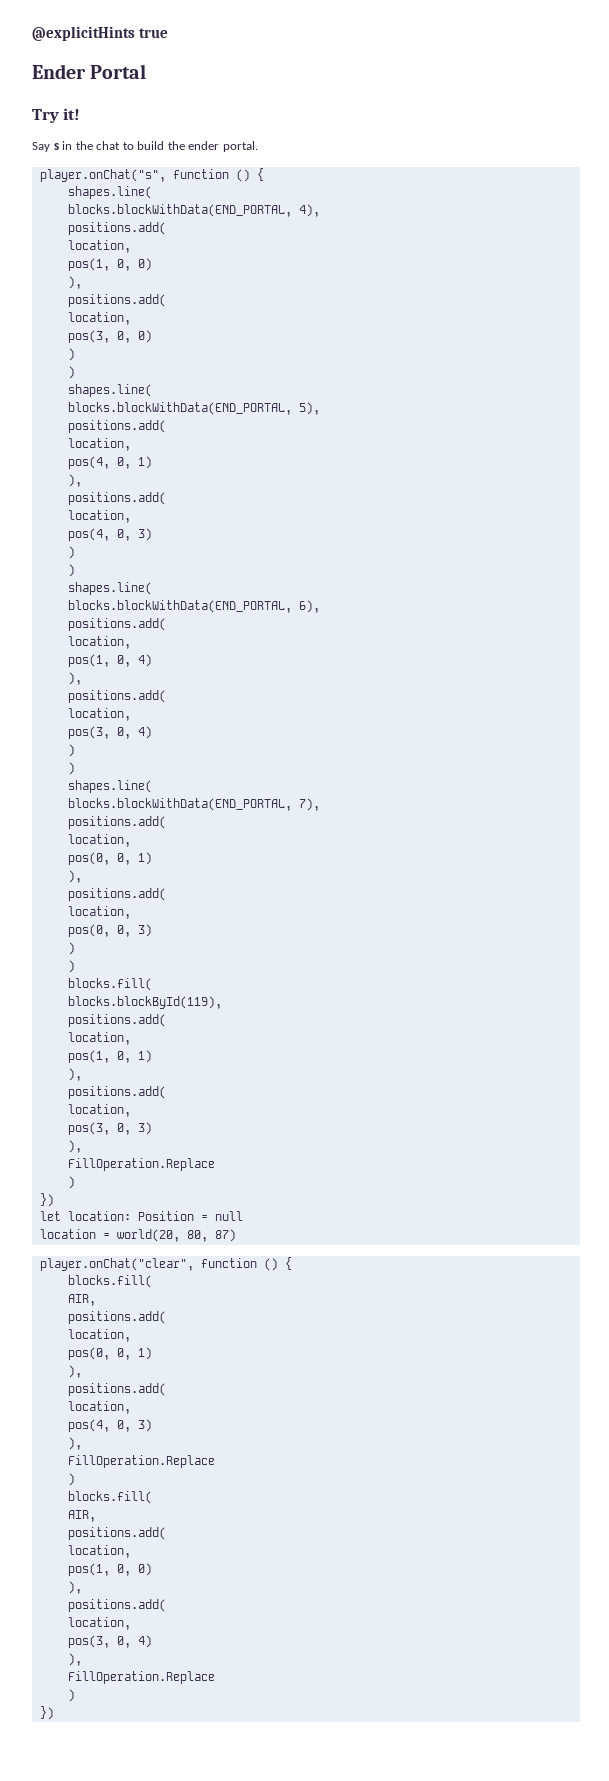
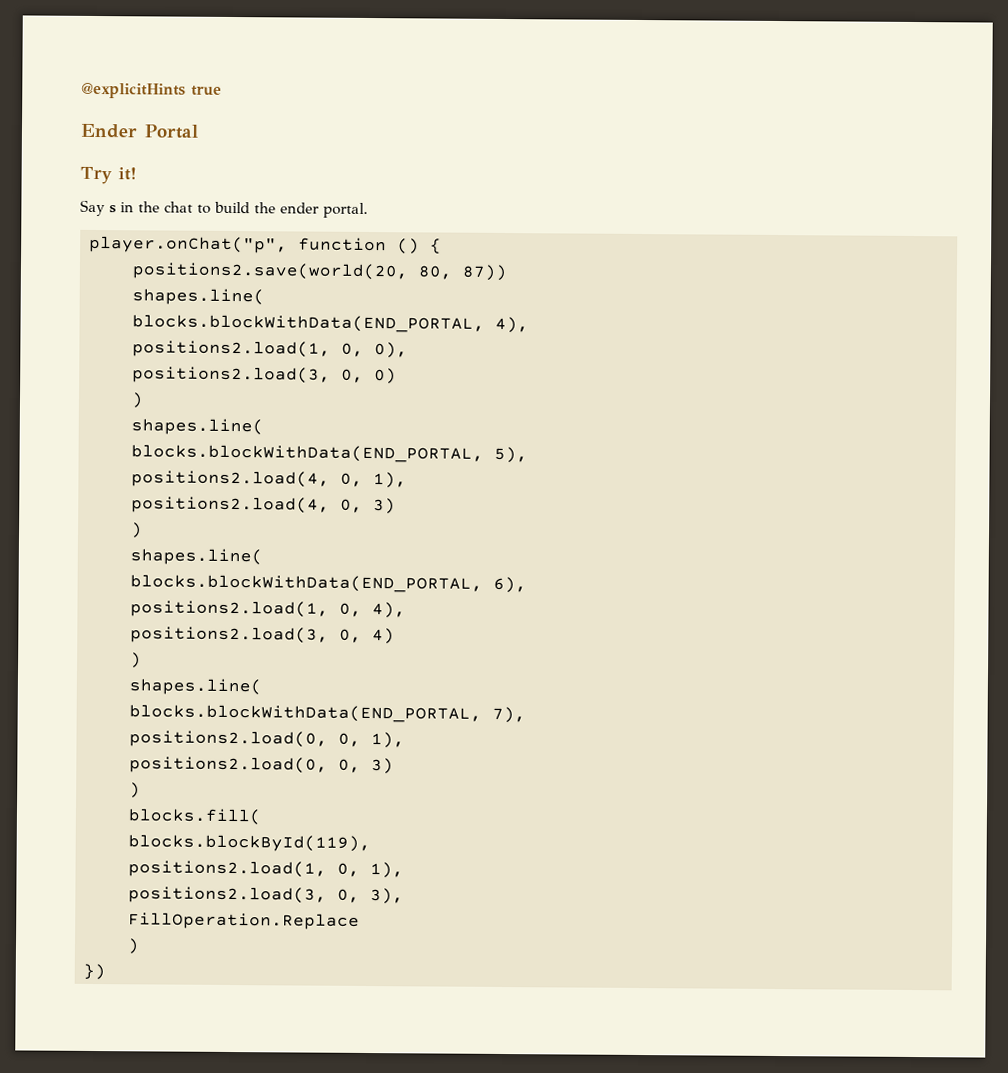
- player.onChat("s", function () {
+ player.onChat("p", function () {
+ positions2.save(world(20, 80, 87))
  blocks.blockWithData(END_PORTAL, 4),
- positions.add(
- location,
- pos(1, 0, 0)
- ),
- positions.add(
- location,
- pos(3, 0, 0)
- )
+ positions2.load(1, 0, 0),
+ positions2.load(3, 0, 0)
  )
  shapes.line(
  blocks.blockWithData(END_PORTAL, 5),
- positions.add(
- location,
- pos(4, 0, 1)
- ),
- positions.add(
- location,
- pos(4, 0, 3)
- )
+ positions2.load(4, 0, 1),
+ positions2.load(4, 0, 3)
  blocks.blockWithData(END_PORTAL, 6),
- positions.add(
- location,
- pos(1, 0, 4)
- ),
- positions.add(
- location,
- pos(3, 0, 4)
- )
+ positions2.load(1, 0, 4),
+ positions2.load(3, 0, 4)
  )
  shapes.line(
  blocks.blockWithData(END_PORTAL, 7),
- positions.add(
- location,
- pos(0, 0, 1)
- ),
- positions.add(
- location,
- pos(0, 0, 3)
- )
+ positions2.load(0, 0, 1),
+ positions2.load(0, 0, 3)
  blocks.blockById(119),
- positions.add(
- location,
- pos(1, 0, 1)
- ),
- positions.add(
- location,
- pos(3, 0, 3)
- ),
- FillOperation.Replace
- )
- })
- let location: Position = null
- location = world(20, 80, 87)
- player.onChat("clear", function () {
- blocks.fill(
- AIR,
- positions.add(
- location,
- pos(0, 0, 1)
- ),
- positions.add(
- location,
- pos(4, 0, 3)
- ),
- FillOperation.Replace
- )
- blocks.fill(
- AIR,
- positions.add(
- location,
- pos(1, 0, 0)
- ),
- positions.add(
- location,
- pos(3, 0, 4)
- ),
+ positions2.load(1, 0, 1),
+ positions2.load(3, 0, 3),

